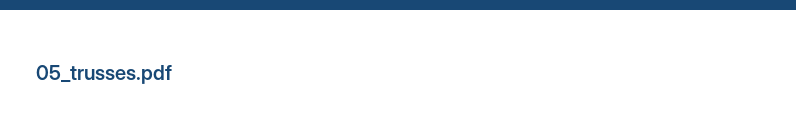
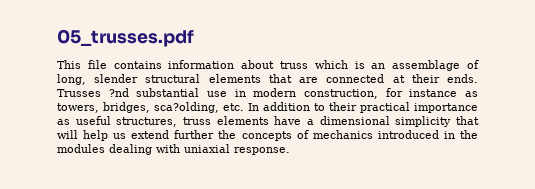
+ This file contains information about truss which is an assemblage of long, slender structural elements that are connected at their ends. Trusses ?nd substantial use in modern construction, for instance as towers, bridges, sca?olding, etc. In addition to their practical importance as useful structures, truss elements have a dimensional simplicity that will help us extend further the concepts of mechanics introduced in the modules dealing with uniaxial response.

